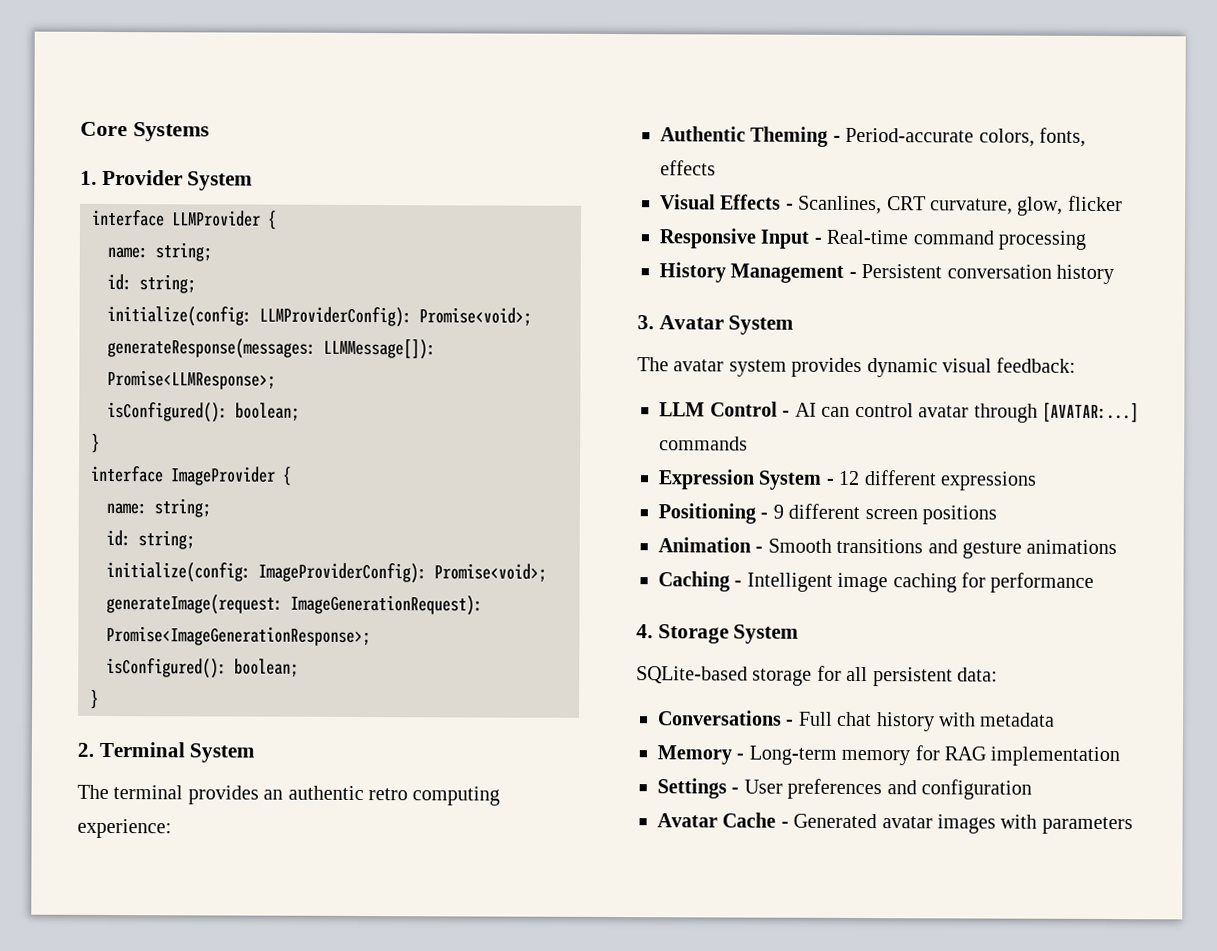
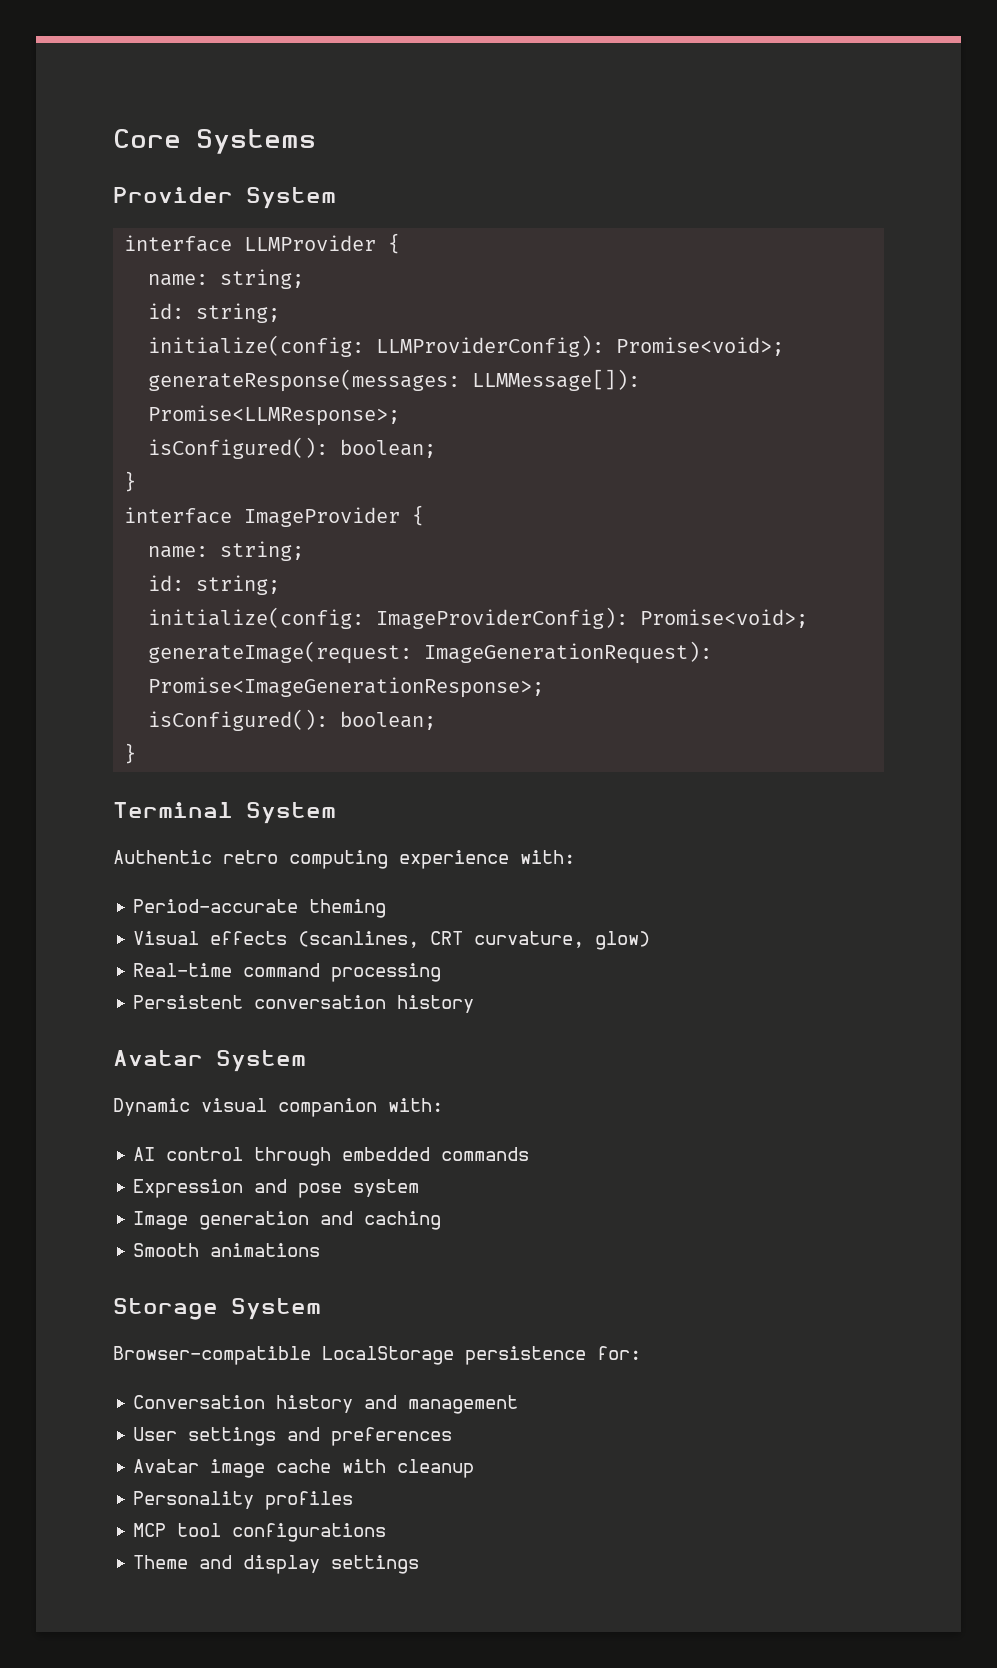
- 1. Provider System
+ Provider System
- 2. Terminal System
+ Terminal System
- The terminal provides an authentic retro computing experience:
- Authentic Theming - Period-accurate colors, fonts, effects
- Visual Effects - Scanlines, CRT curvature, glow, flicker
- Responsive Input - Real-time command processing
+ Authentic retro computing experience with:
+ Period-accurate theming
+ Visual effects (scanlines, CRT curvature, glow)
+ Real-time command processing
- History Management - Persistent conversation history
+ Persistent conversation history
- 3. Avatar System
+ Avatar System
- The avatar system provides dynamic visual feedback:
- LLM Control - AI can control avatar through [AVATAR:...] commands
- Expression System - 12 different expressions
- Positioning - 9 different screen positions
- Animation - Smooth transitions and gesture animations
- Caching - Intelligent image caching for performance
- 4. Storage System
- SQLite-based storage for all persistent data:
- Conversations - Full chat history with metadata
- Memory - Long-term memory for RAG implementation
- Settings - User preferences and configuration
- Avatar Cache - Generated avatar images with parameters
+ Dynamic visual companion with:
+ AI control through embedded commands
+ Expression and pose system
+ Image generation and caching
+ Smooth animations
+ Storage System
+ Browser-compatible LocalStorage persistence for:
+ Conversation history and management
+ User settings and preferences
+ Avatar image cache with cleanup
+ Personality profiles
+ MCP tool configurations
+ Theme and display settings

